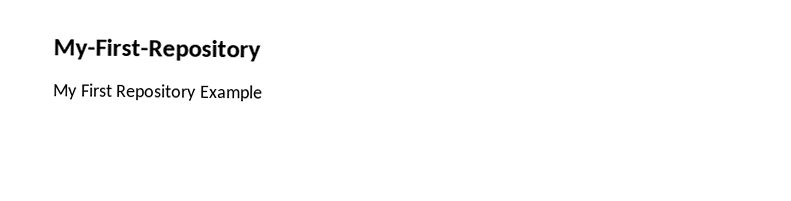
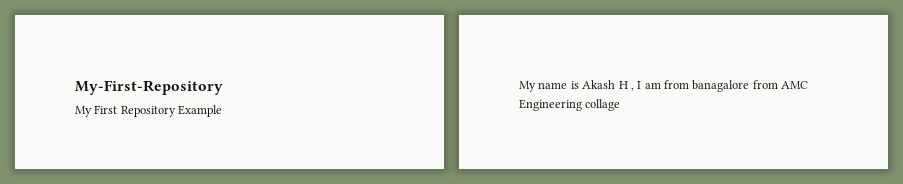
+ My name is Akash H , I am from banagalore from AMC Engineering collage

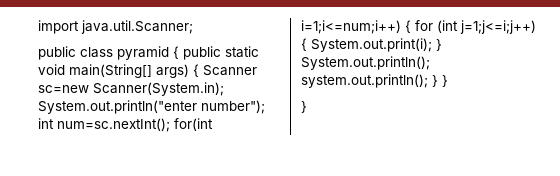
- My-First-Repository
- My First Repository Example
- My name is Akash H , I am from banagalore from AMC Engineering collage
+ import java.util.Scanner;
+ public class pyramid { public static void main(String[] args) { Scanner sc=new Scanner(System.in); System.out.println("enter number"); int num=sc.nextInt(); for(int i=1;i<=num;i++) { for (int j=1;j<=i;j++) { System.out.print(i); } System.out.println(); system.out.println(); } }
+ }

